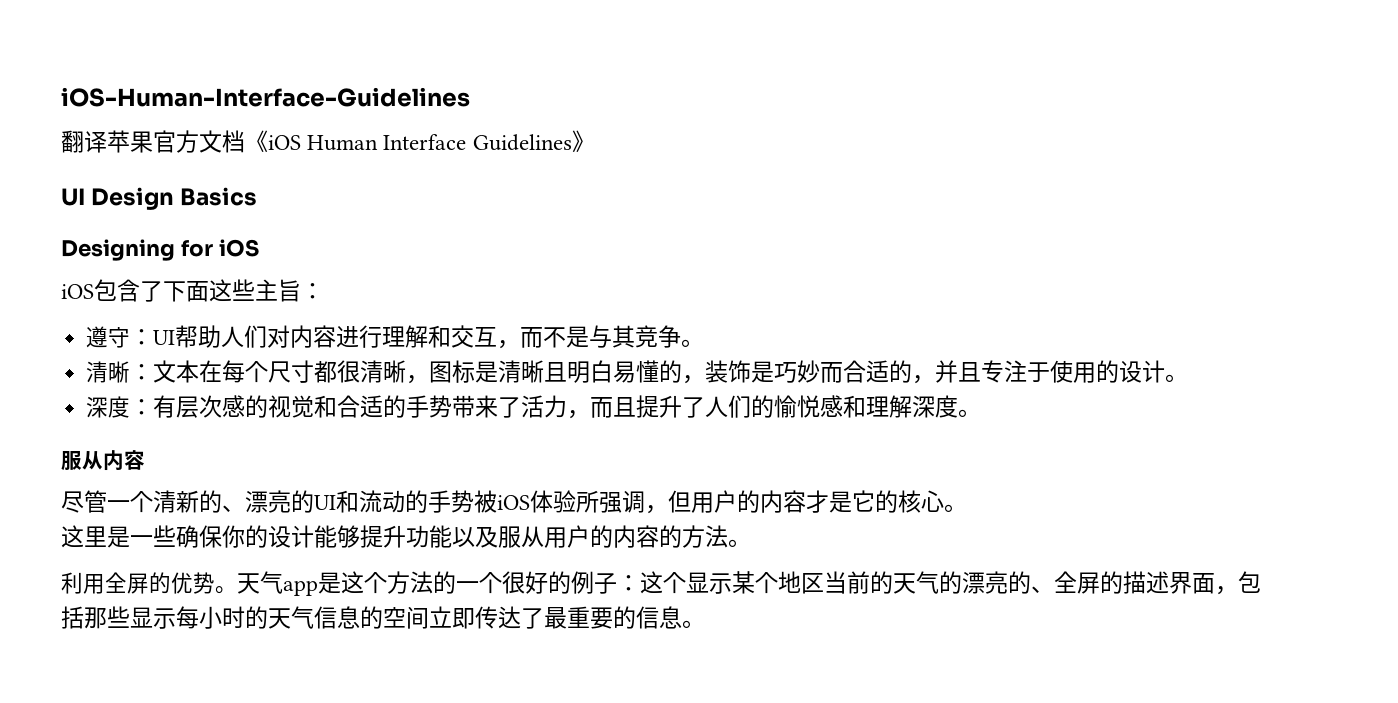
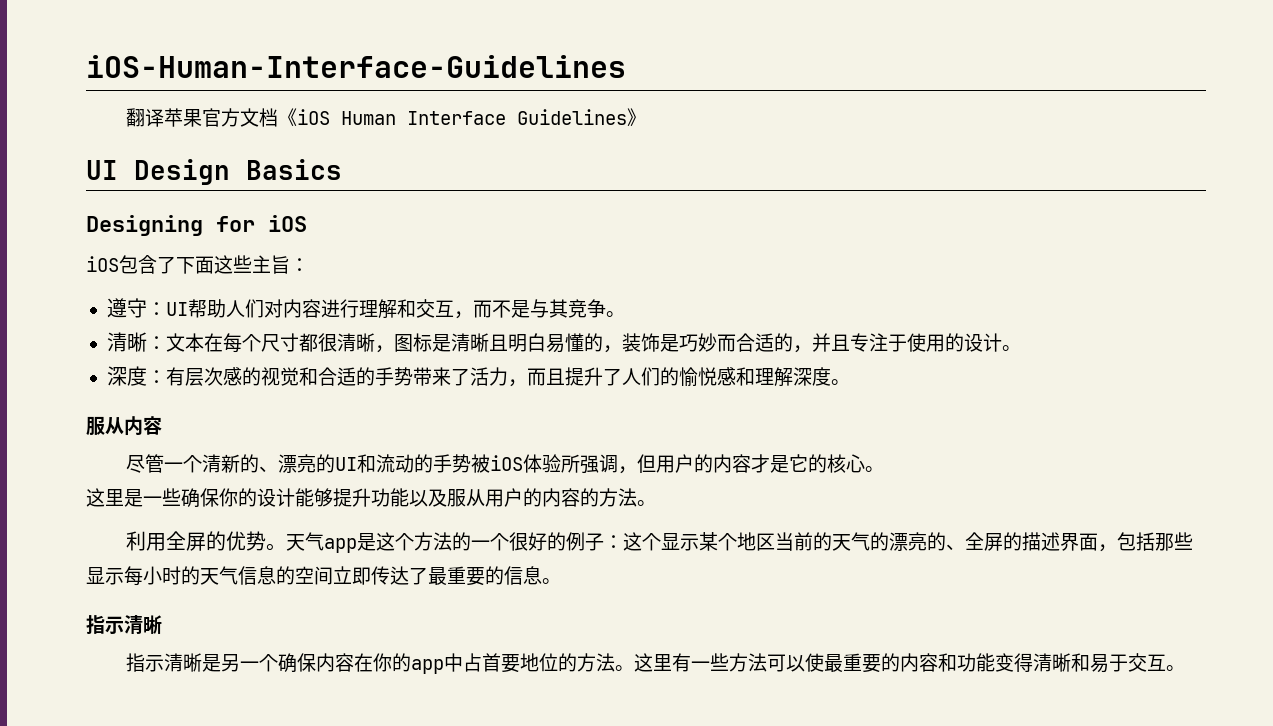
  天气app是这个方法的一个很好的例子：这个显示某个地区当前的天气的漂亮的、全屏的描述界面，包括那些显示每小时的天气信息的空间立即传达了最重要的信息。
+ 指示清晰
+ 指示清晰是另一个确保内容在你的app中占首要地位的方法。这里有一些方法可以使最重要的内容和功能变得清晰和易于交互。

